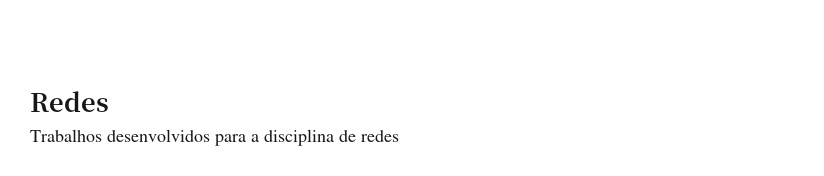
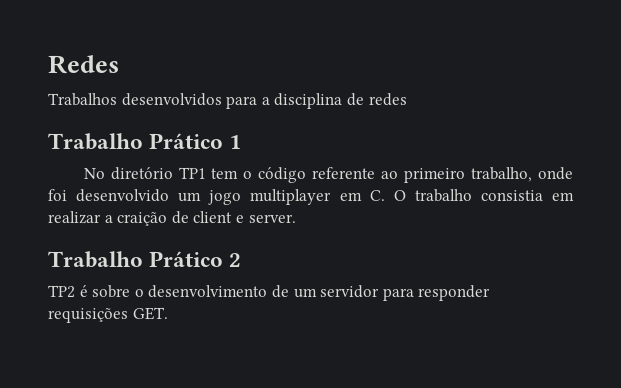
+ Trabalho Prático 1
+ No diretório TP1 tem o código referente ao primeiro trabalho, onde foi desenvolvido um jogo multiplayer em C. O trabalho consistia em realizar a craição de client e server.
+ Trabalho Prático 2
+ TP2 é sobre o desenvolvimento de um servidor para responder requisições GET.

